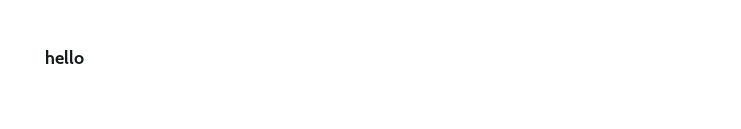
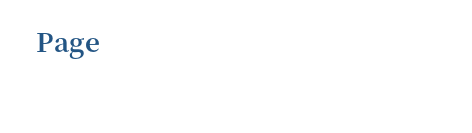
- hello
+ Page

